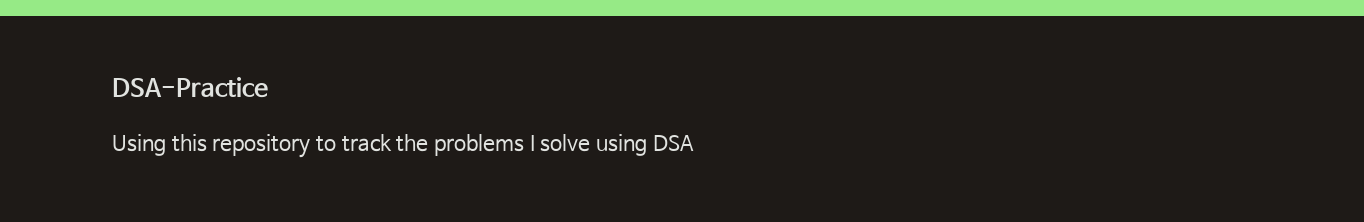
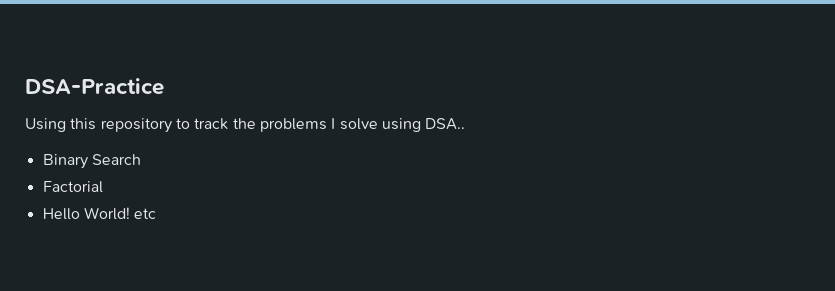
- Using this repository to track the problems I solve using DSA
+ Using this repository to track the problems I solve using DSA..
+ Binary Search
+ Factorial
+ Hello World! etc

